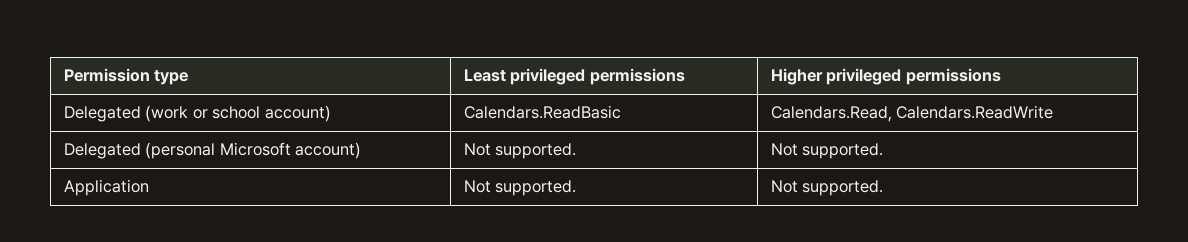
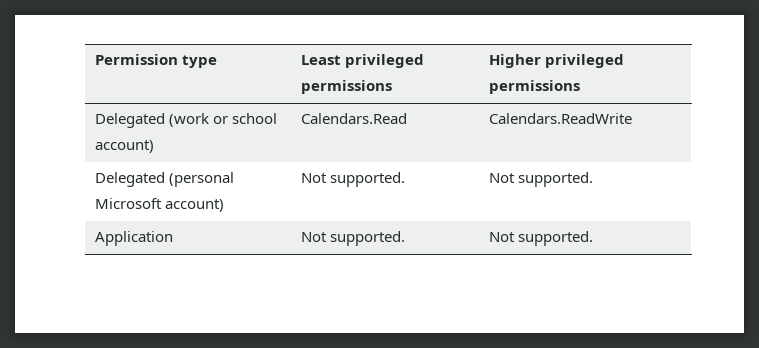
- Delegated (work or school account) | Calendars.ReadBasic | Calendars.Read, Calendars.ReadWrite
+ Delegated (work or school account) | Calendars.Read | Calendars.ReadWrite

